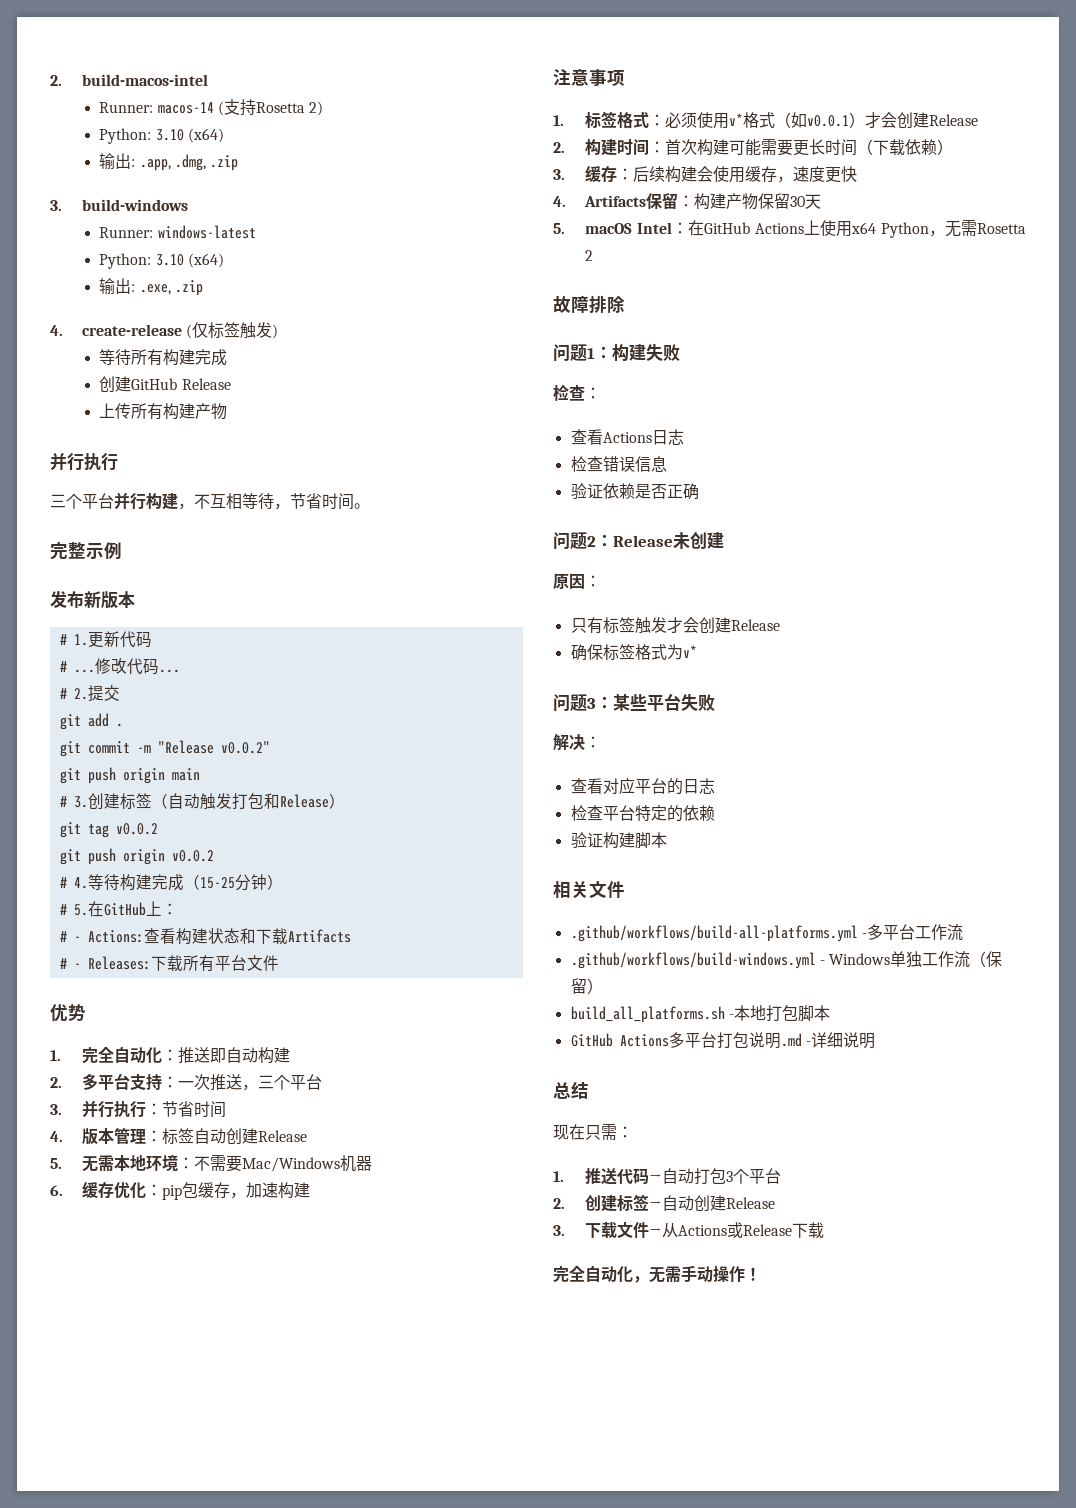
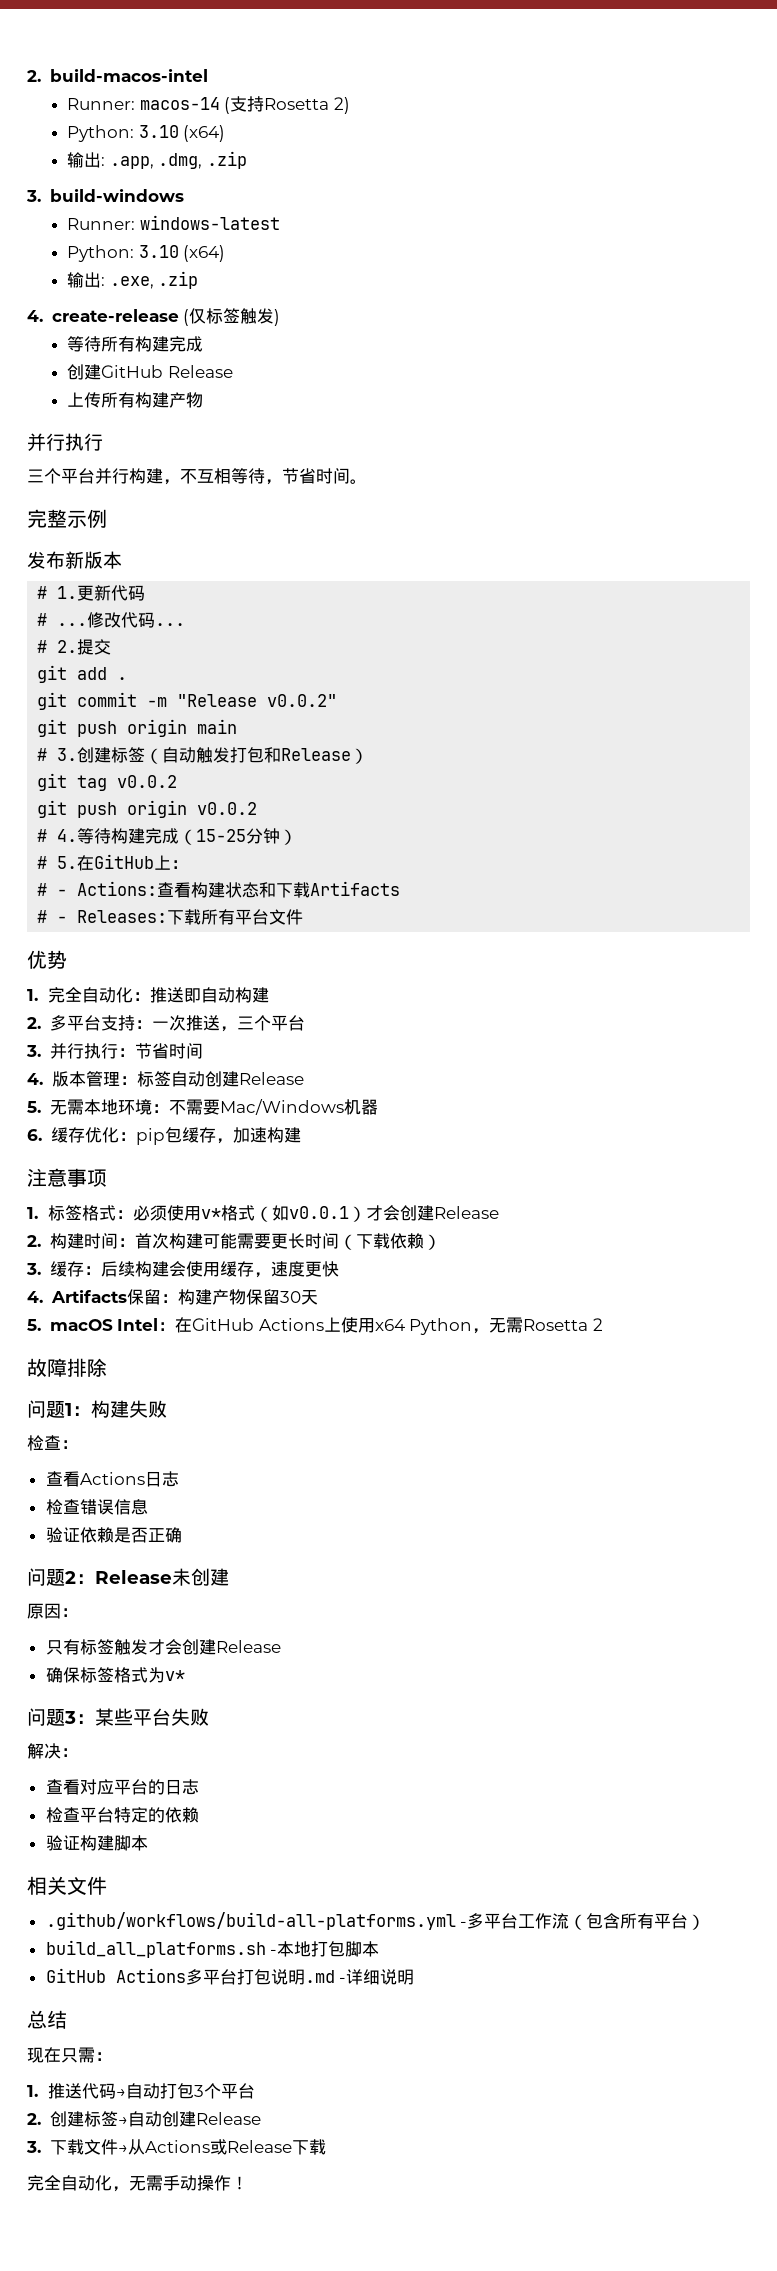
- .github/workflows/build-all-platforms.yml -多平台工作流
- .github/workflows/build-windows.yml - Windows单独工作流（保留）
+ .github/workflows/build-all-platforms.yml -多平台工作流（包含所有平台）

